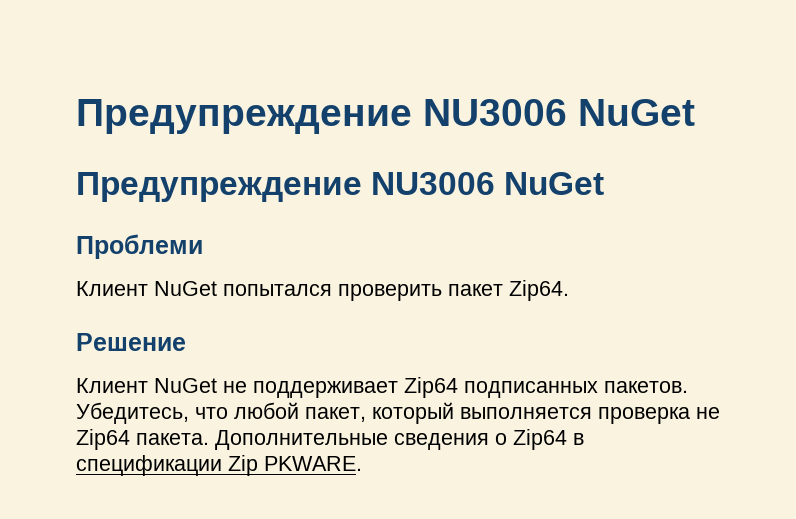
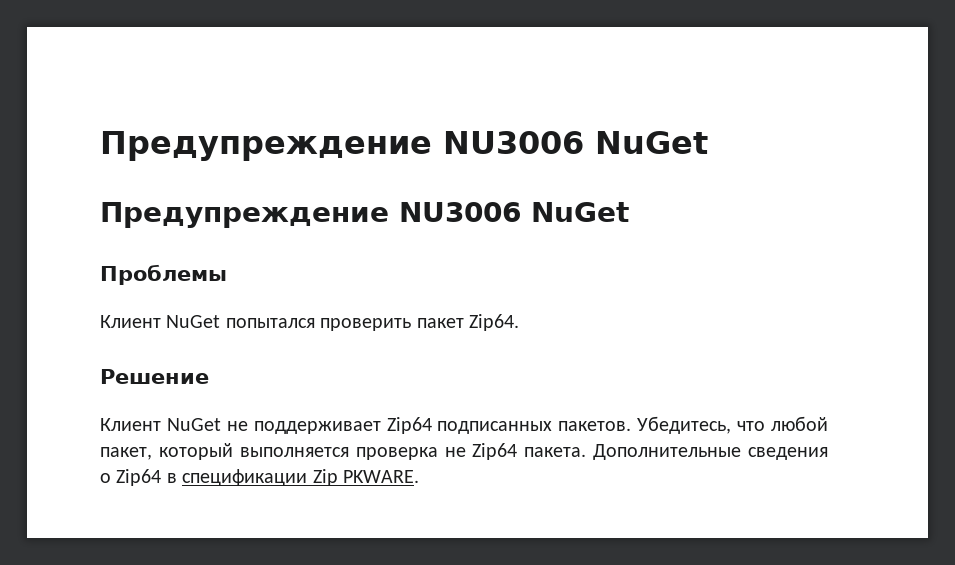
- Проблеми
+ Проблемы

